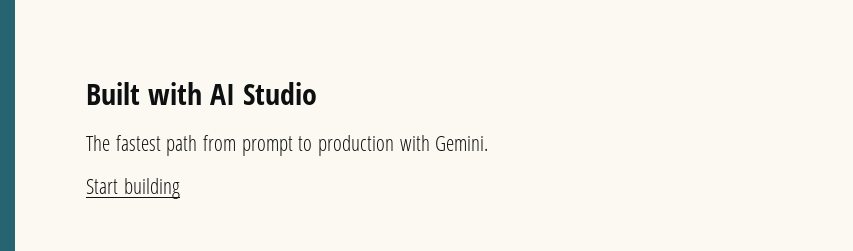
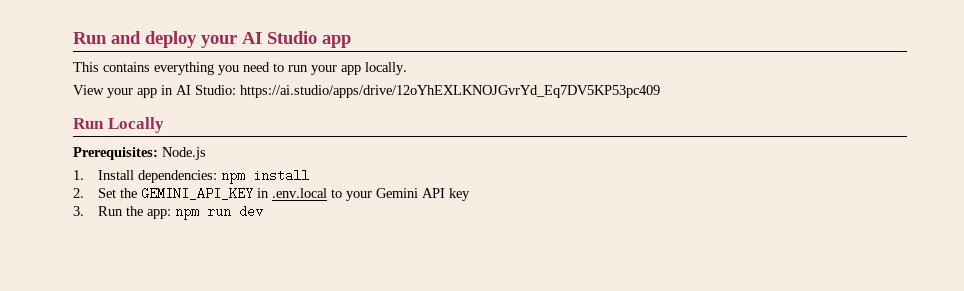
- Built with AI Studio
- The fastest path from prompt to production with Gemini.
- Start building
+ Run and deploy your AI Studio app
+ This contains everything you need to run your app locally.
+ View your app in AI Studio: https://ai.studio/apps/drive/12oYhEXLKNOJGvrYd_Eq7DV5KP53pc409
+ Run Locally
+ Prerequisites: Node.js
+ 1. Install dependencies: npm install
+ 2. Set the GEMINI_API_KEY in .env.local to your Gemini API key
+ 3. Run the app: npm run dev

